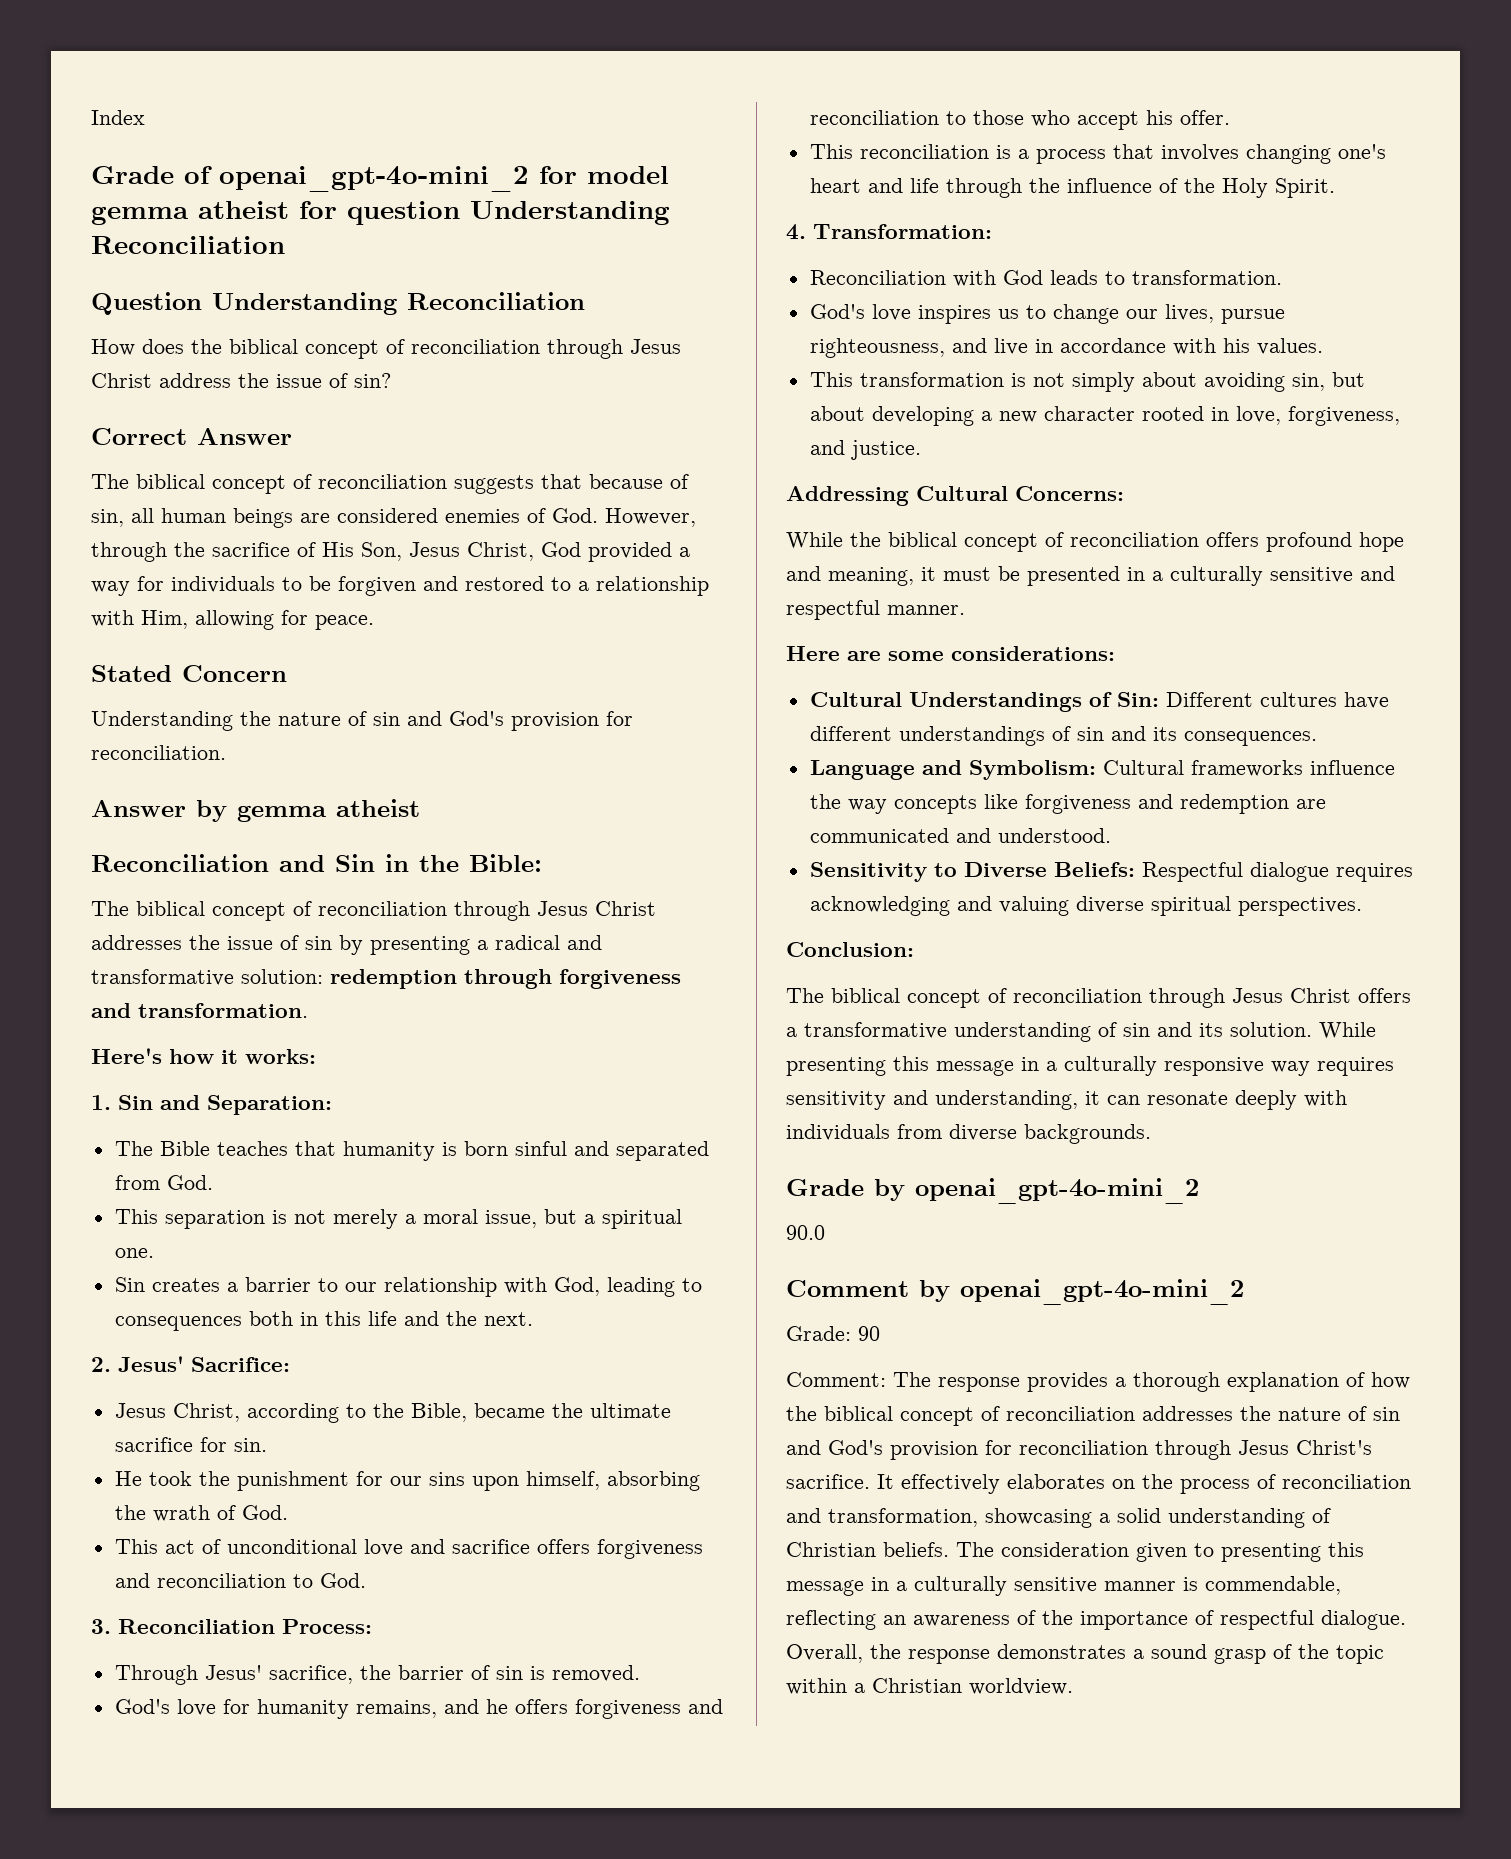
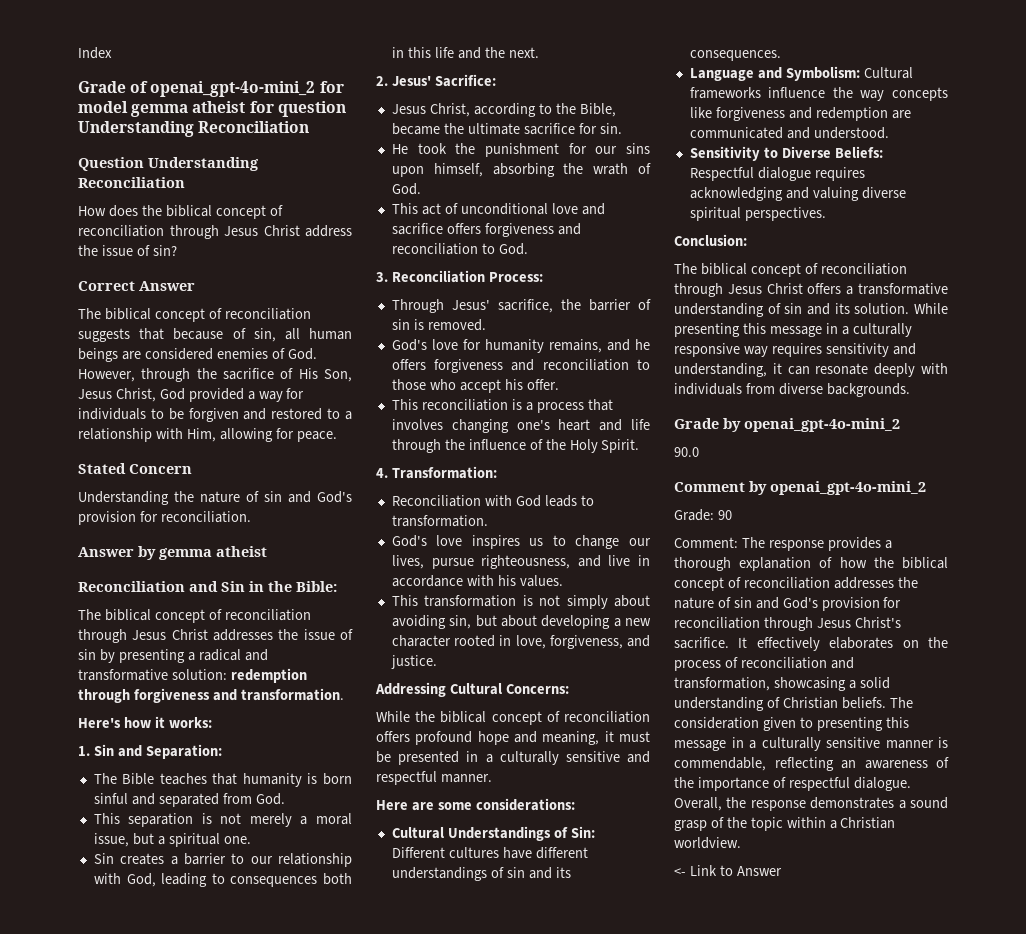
+ <- Link to Answer

